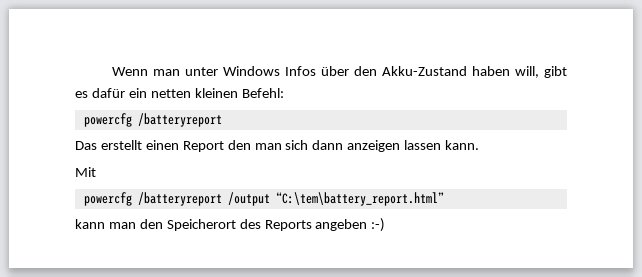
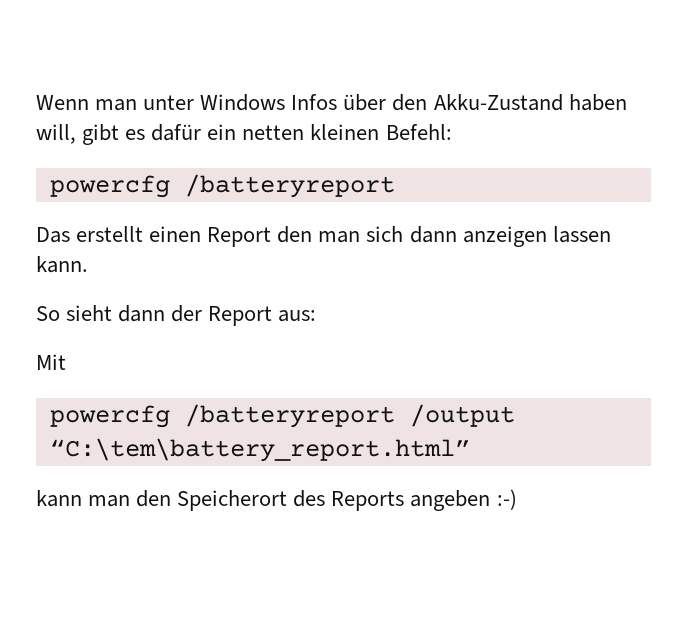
+ So sieht dann der Report aus:

